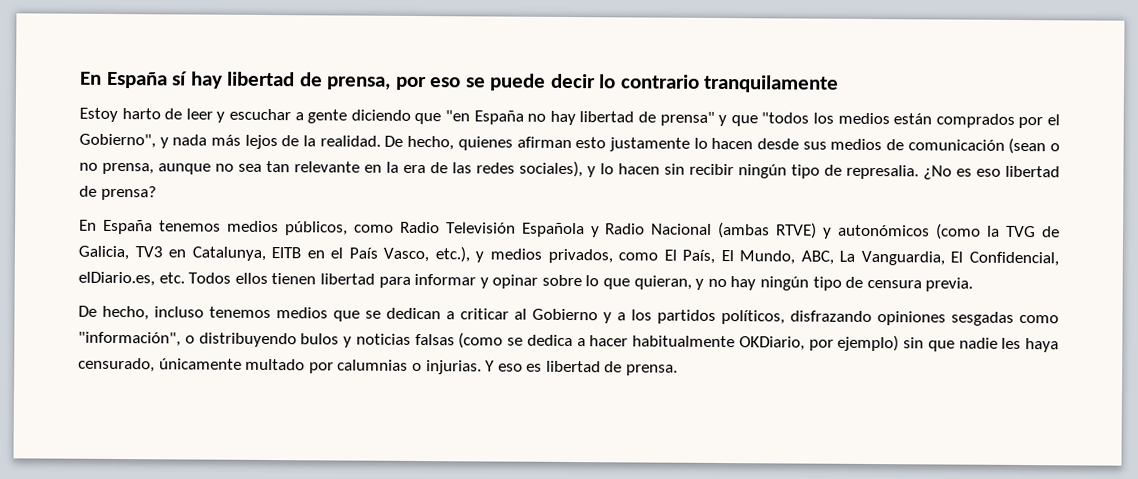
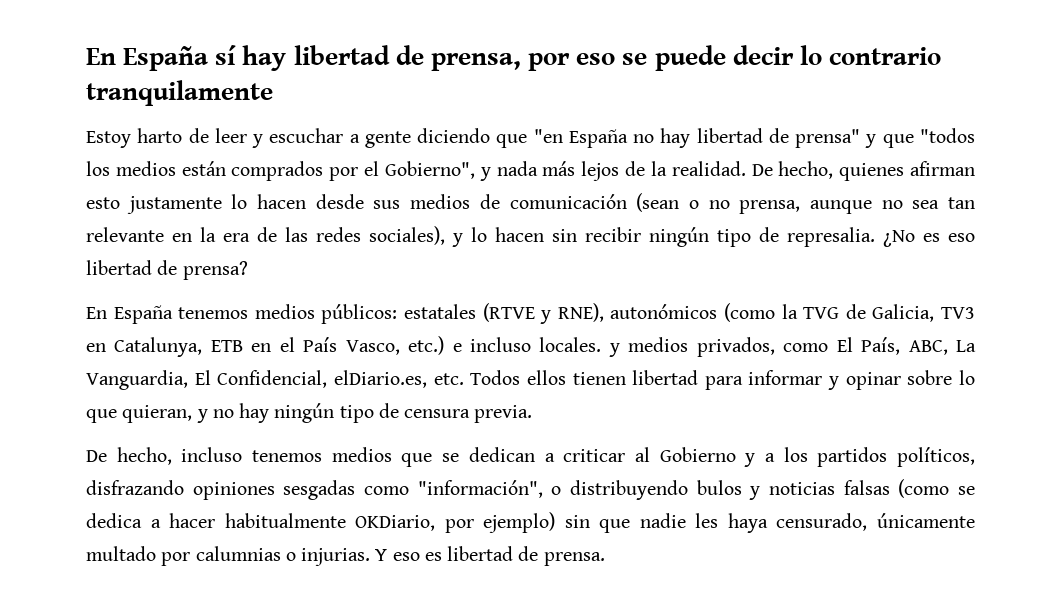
- En España tenemos medios públicos, como Radio Televisión Española y Radio Nacional (ambas RTVE) y autonómicos (como la TVG de Galicia, TV3 en Catalunya, EITB en el País Vasco, etc.), y medios privados, como El País, El Mundo, ABC, La Vanguardia, El Confidencial, elDiario.es, etc. Todos ellos tienen libertad para informar y opinar sobre lo que quieran, y no hay ningún tipo de censura previa.
+ En España tenemos medios públicos: estatales (RTVE y RNE), autonómicos (como la TVG de Galicia, TV3 en Catalunya, ETB en el País Vasco, etc.) e incluso locales. y medios privados, como El País, ABC, La Vanguardia, El Confidencial, elDiario.es, etc. Todos ellos tienen libertad para informar y opinar sobre lo que quieran, y no hay ningún tipo de censura previa.

